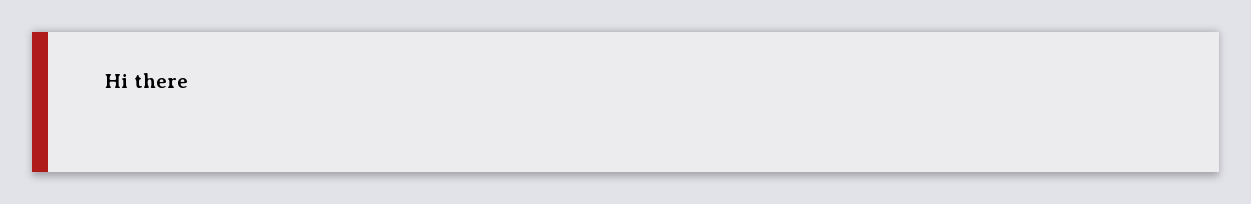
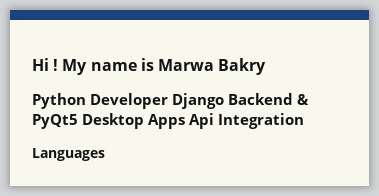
- Hi there
+ Hi ! My name is Marwa Bakry
+ Python Developer Django Backend & PyQt5 Desktop Apps Api Integration
+ Languages

